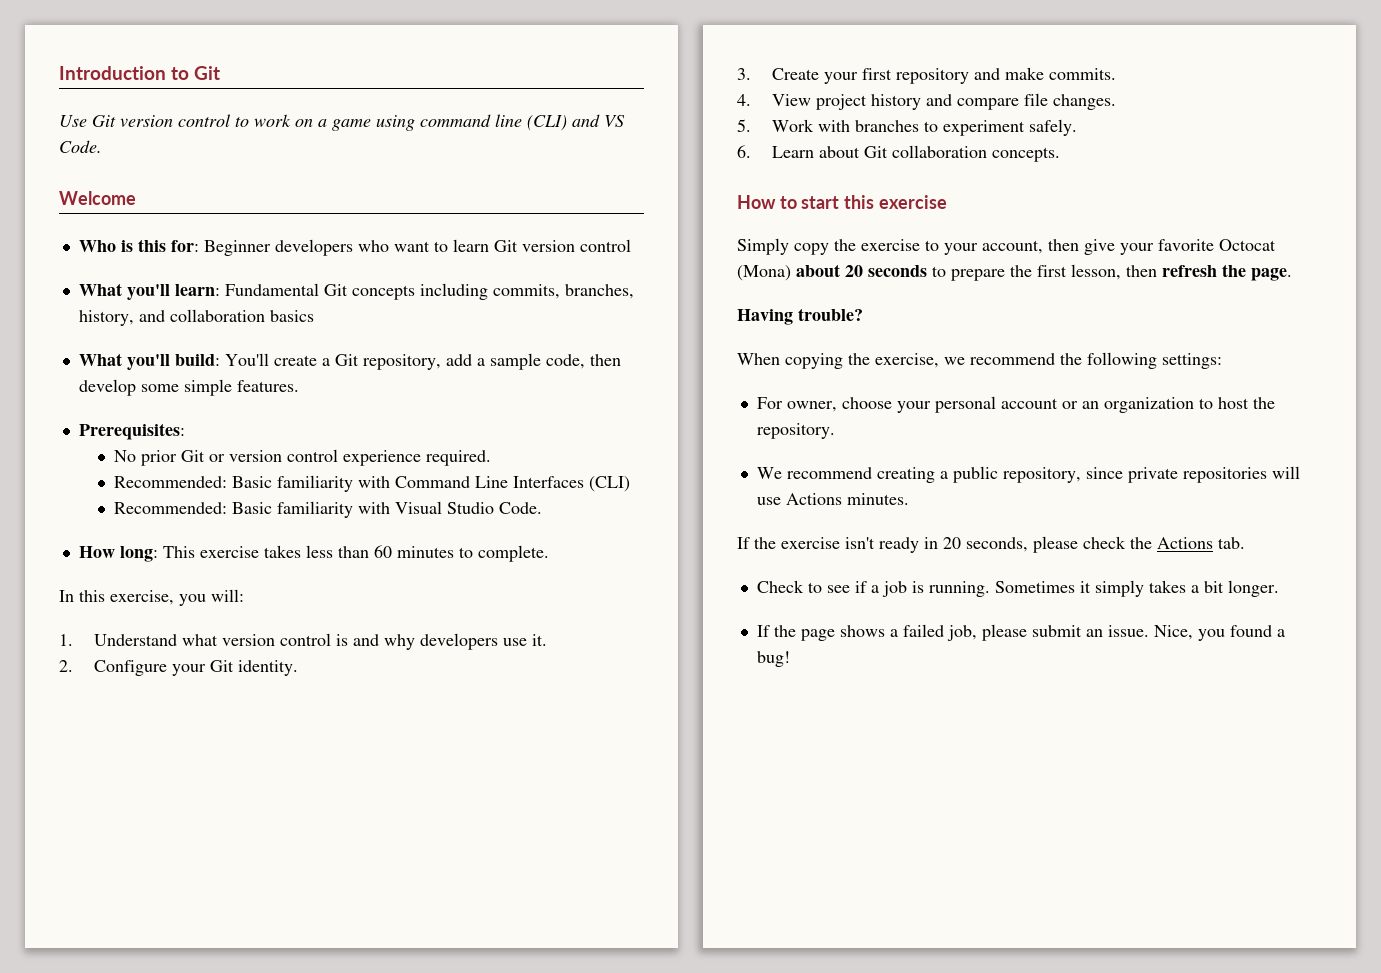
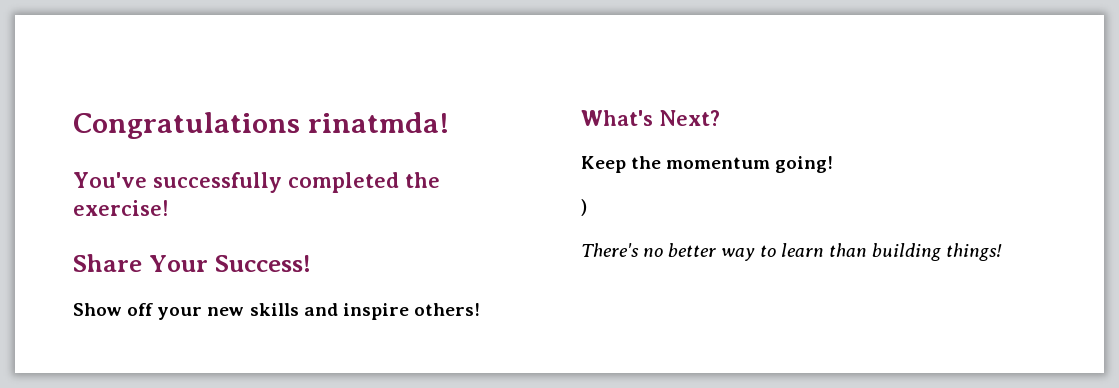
- Introduction to Git
- Use Git version control to work on a game using command line (CLI) and VS Code.
- Welcome
- Who is this for: Beginner developers who want to learn Git version control
- What you'll learn: Fundamental Git concepts including commits, branches, history, and collaboration basics
- What you'll build: You'll create a Git repository, add a sample code, then develop some simple features.
- Prerequisites:
- No prior Git or version control experience required.
- Recommended: Basic familiarity with Command Line Interfaces (CLI)
- Recommended: Basic familiarity with Visual Studio Code.
- How long: This exercise takes less than 60 minutes to complete.
- In this exercise, you will:
- 1. Understand what version control is and why developers use it.
- 2. Configure your Git identity.
- 3. Create your first repository and make commits.
- 4. View project history and compare file changes.
- 5. Work with branches to experiment safely.
- 6. Learn about Git collaboration concepts.
- How to start this exercise
- Simply copy the exercise to your account, then give your favorite Octocat (Mona) about 20 seconds to prepare the first lesson, then refresh the page.
- Having trouble?
- When copying the exercise, we recommend the following settings:
- For owner, choose your personal account or an organization to host the repository.
- We recommend creating a public repository, since private repositories will use Actions minutes.
- If the exercise isn't ready in 20 seconds, please check the Actions tab.
- Check to see if a job is running. Sometimes it simply takes a bit longer.
- If the page shows a failed job, please submit an issue. Nice, you found a bug!
+ Congratulations rinatmda!
+ You've successfully completed the exercise!
+ Share Your Success!
+ Show off your new skills and inspire others!
+ What's Next?
+ Keep the momentum going!
+ )
+ There's no better way to learn than building things!

